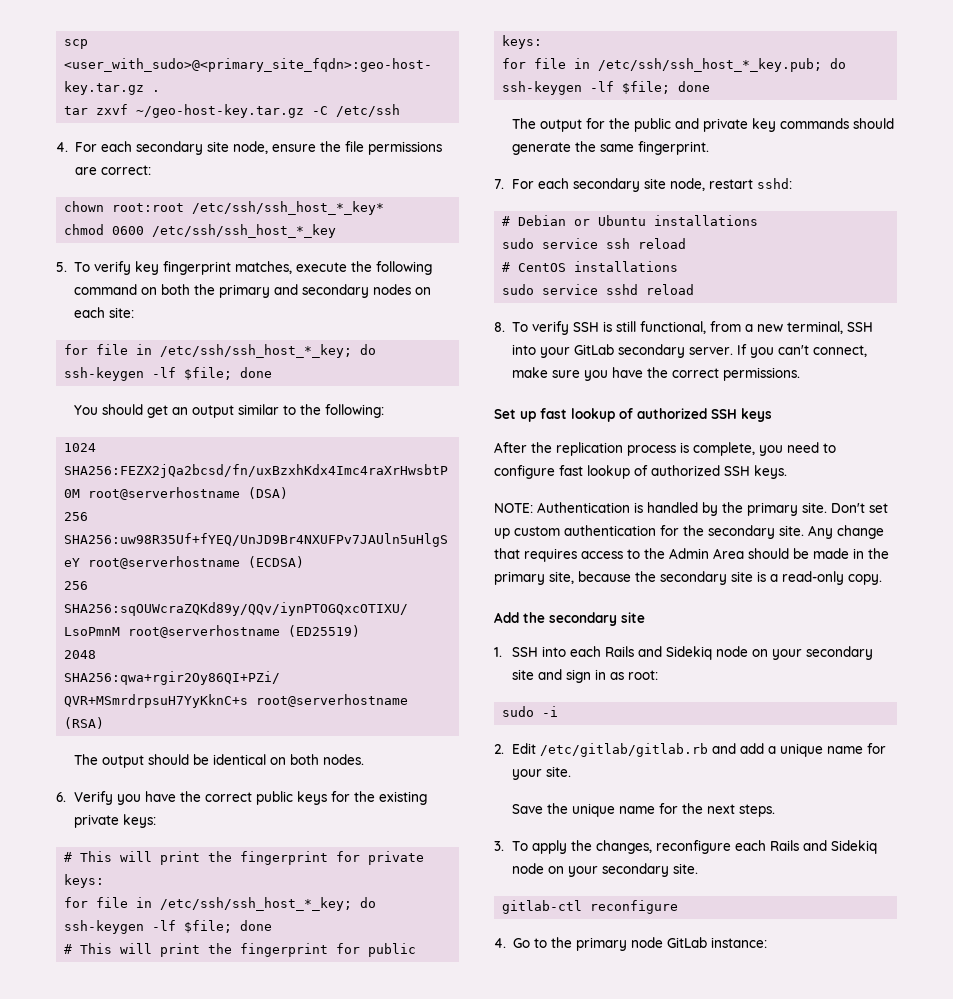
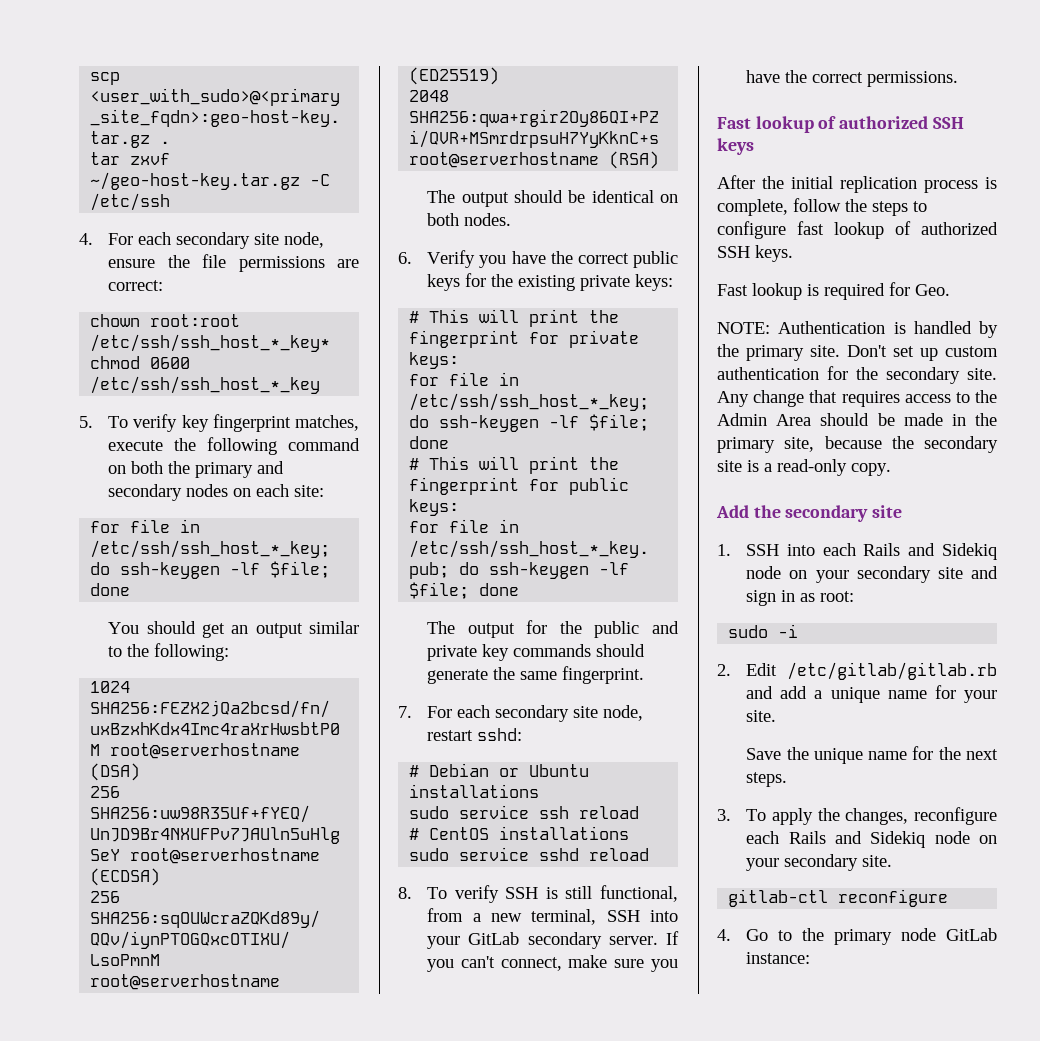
- Set up fast lookup of authorized SSH keys
+ Fast lookup of authorized SSH keys
- After the replication process is complete, you need to configure fast lookup of authorized SSH keys.
+ After the initial replication process is complete, follow the steps to configure fast lookup of authorized SSH keys.
+ Fast lookup is required for Geo.

